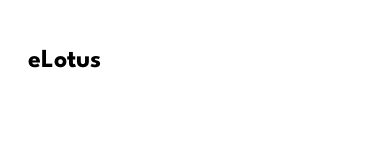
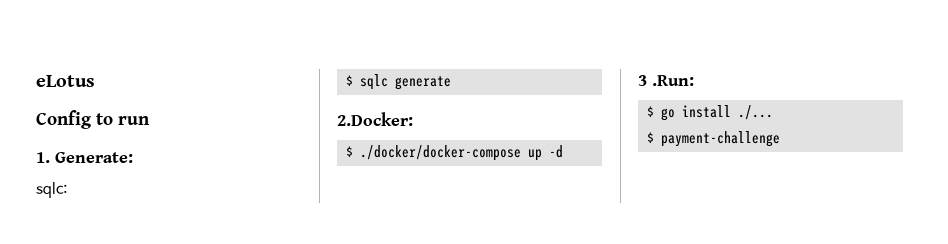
+ Config to run
+ 1. Generate:
+ sqlc:
+ $ sqlc generate
+ 2.Docker:
+ $ ./docker/docker-compose up -d
+ 3 .Run:
+ $ go install ./...
+ $ payment-challenge

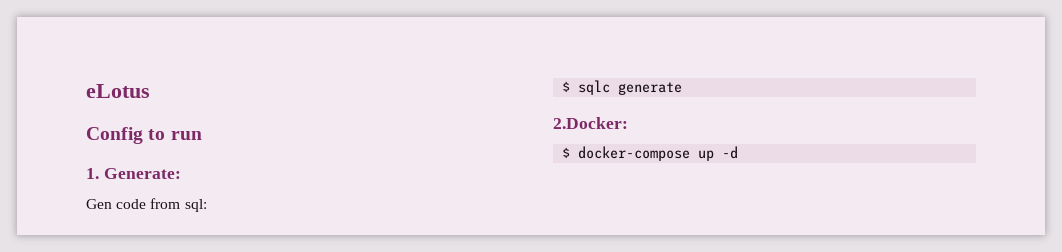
- sqlc:
+ Gen code from sql:
- $ ./docker/docker-compose up -d
+ $ docker-compose up -d
- 3 .Run:
- $ go install ./...
- $ payment-challenge

